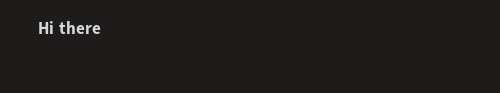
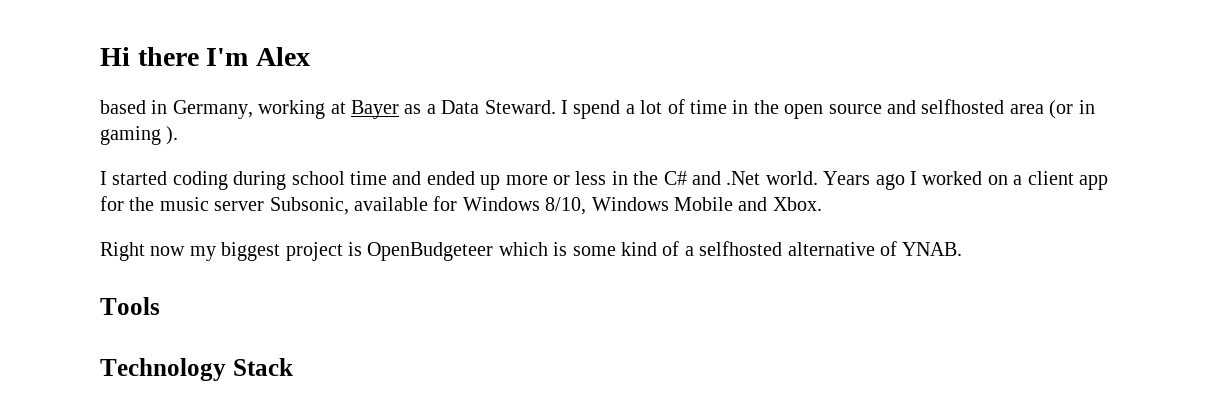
- Hi there
+ Hi there I'm Alex
+ based in Germany, working at Bayer as a Data Steward. I spend a lot of time in the open source and selfhosted area (or in gaming ).
+ I started coding during school time and ended up more or less in the C# and .Net world. Years ago I worked on a client app for the music server Subsonic, available for Windows 8/10, Windows Mobile and Xbox.
+ Right now my biggest project is OpenBudgeteer which is some kind of a selfhosted alternative of YNAB.
+ Tools
+ Technology Stack

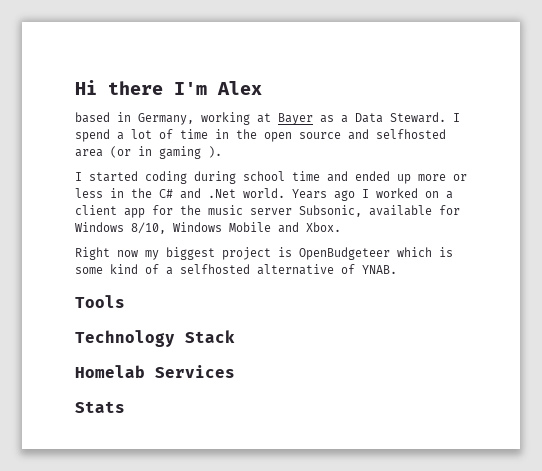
+ Homelab Services
+ Stats

